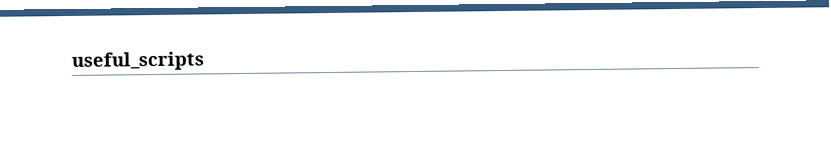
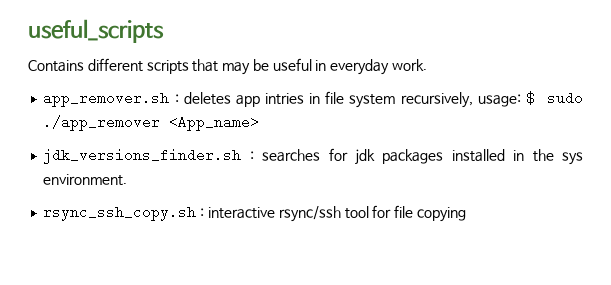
+ Contains different scripts that may be useful in everyday work.
+ app_remover.sh : deletes app intries in file system recursively, usage: $ sudo ./app_remover <App_name>
+ jdk_versions_finder.sh : searches for jdk packages installed in the sys environment.
+ rsync_ssh_copy.sh : interactive rsync/ssh tool for file copying

